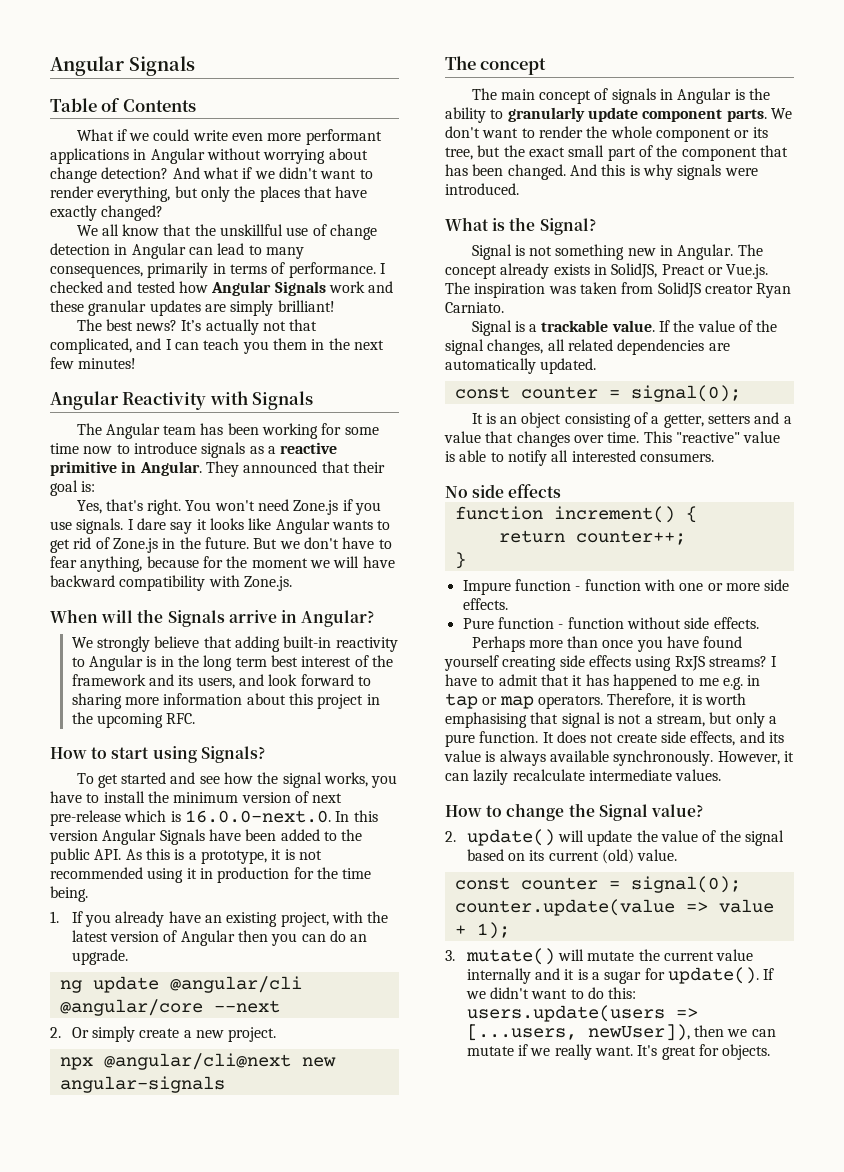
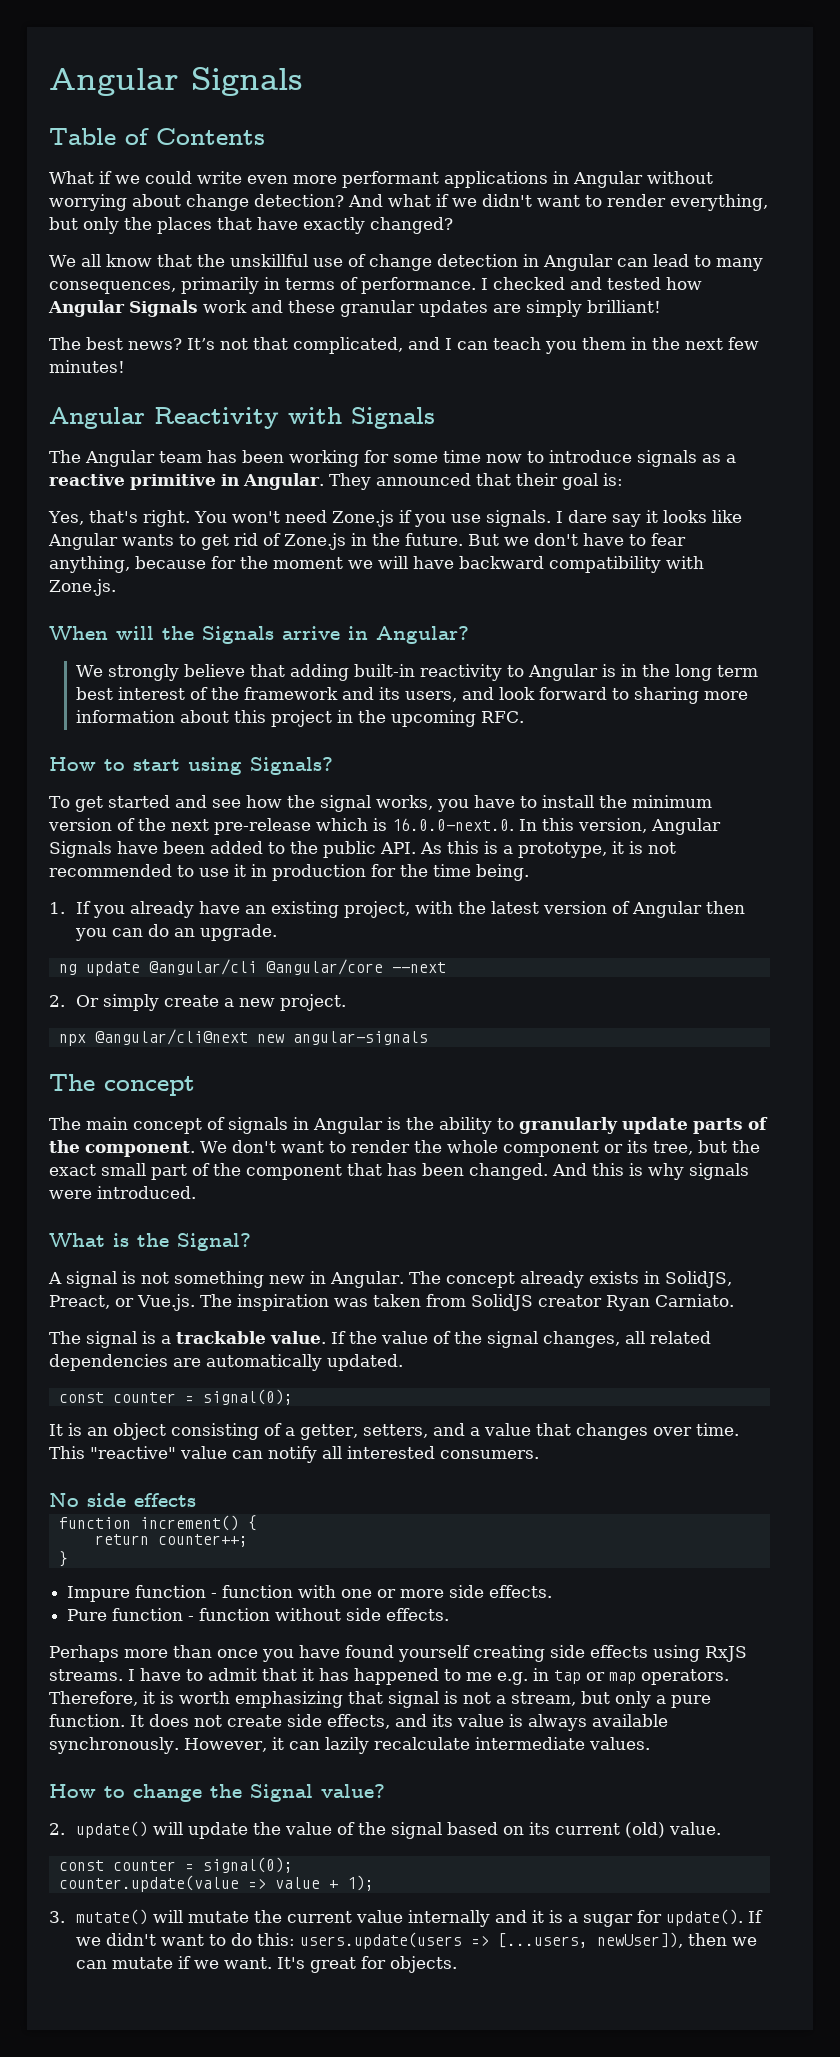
- It’s actually not that complicated, and I can teach you them in the next few minutes!
+ It’s not that complicated, and I can teach you them in the next few minutes!
- To get started and see how the signal works, you have to install the minimum version of next pre-release which is 16.0.0-next.0. In this version Angular Signals have been added to the public API. As this is a prototype, it is not recommended using it in production for the time being.
+ To get started and see how the signal works, you have to install the minimum version of the next pre-release which is 16.0.0-next.0. In this version, Angular Signals have been added to the public API. As this is a prototype, it is not recommended to use it in production for the time being.
- The main concept of signals in Angular is the ability to granularly update component parts.
+ The main concept of signals in Angular is the ability to granularly update parts of the component.
- Signal is not something new in Angular.
+ A signal is not something new in Angular.
- The concept already exists in SolidJS, Preact or Vue.js. The inspiration was taken from SolidJS creator Ryan Carniato.
+ The concept already exists in SolidJS, Preact, or Vue.js. The inspiration was taken from SolidJS creator Ryan Carniato.
- Signal is a trackable value.
+ The signal is a trackable value.
- It is an object consisting of a getter, setters and a value that changes over time.
+ It is an object consisting of a getter, setters, and a value that changes over time.
- This "reactive" value is able to notify all interested consumers.
+ This "reactive" value can notify all interested consumers.
- Perhaps more than once you have found yourself creating side effects using RxJS streams?
+ Perhaps more than once you have found yourself creating side effects using RxJS streams.
- Therefore, it is worth emphasising that signal is not a stream, but only a pure function.
+ Therefore, it is worth emphasizing that signal is not a stream, but only a pure function.
- If we didn't want to do this: users.update(users => [...users, newUser]), then we can mutate if we really want.
+ If we didn't want to do this: users.update(users => [...users, newUser]), then we can mutate if we want.

